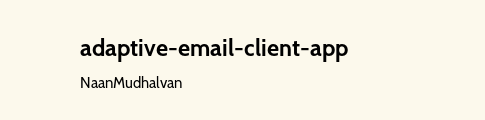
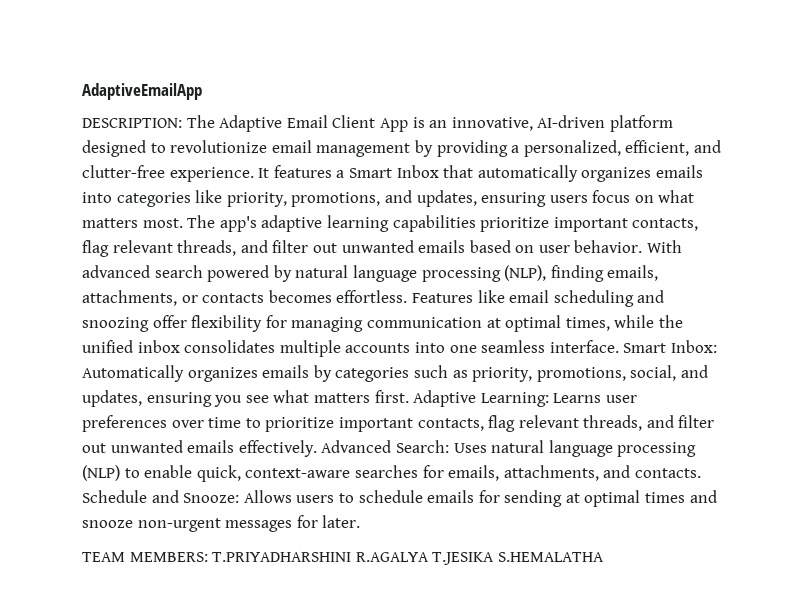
- adaptive-email-client-app
- NaanMudhalvan
+ AdaptiveEmailApp
+ DESCRIPTION: The Adaptive Email Client App is an innovative, AI-driven platform designed to revolutionize email management by providing a personalized, efficient, and clutter-free experience. It features a Smart Inbox that automatically organizes emails into categories like priority, promotions, and updates, ensuring users focus on what matters most. The app's adaptive learning capabilities prioritize important contacts, flag relevant threads, and filter out unwanted emails based on user behavior. With advanced search powered by natural language processing (NLP), finding emails, attachments, or contacts becomes effortless. Features like email scheduling and snoozing offer flexibility for managing communication at optimal times, while the unified inbox consolidates multiple accounts into one seamless interface. Smart Inbox: Automatically organizes emails by categories such as priority, promotions, social, and updates, ensuring you see what matters first. Adaptive Learning: Learns user preferences over time to prioritize important contacts, flag relevant threads, and filter out unwanted emails effectively. Advanced Search: Uses natural language processing (NLP) to enable quick, context-aware searches for emails, attachments, and contacts. Schedule and Snooze: Allows users to schedule emails for sending at optimal times and snooze non-urgent messages for later.
+ TEAM MEMBERS: T.PRIYADHARSHINI R.AGALYA T.JESIKA S.HEMALATHA

